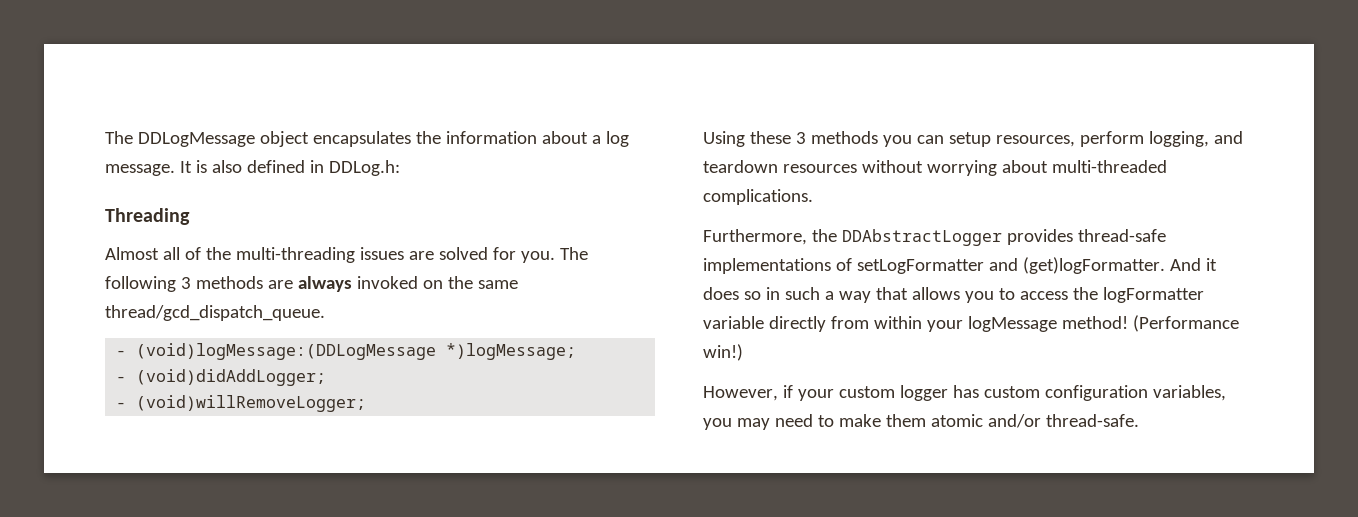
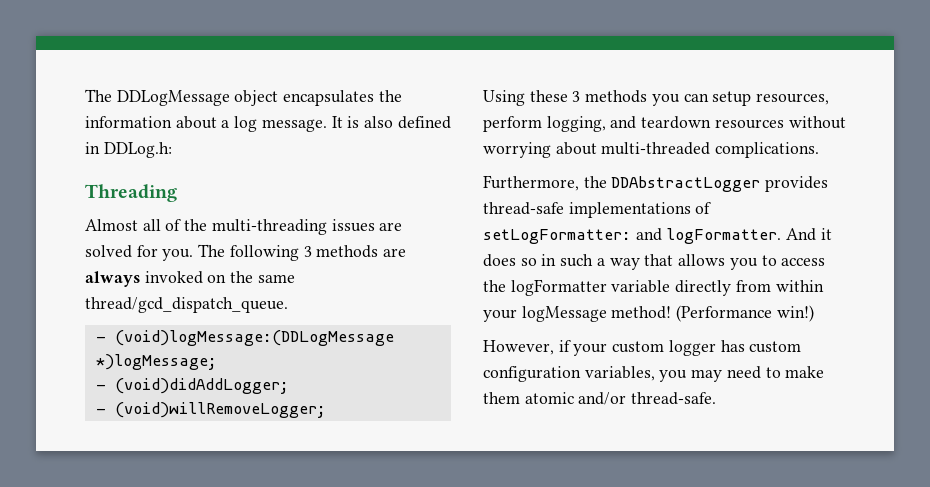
- Furthermore, the DDAbstractLogger provides thread-safe implementations of setLogFormatter and (get)logFormatter.
+ Furthermore, the DDAbstractLogger provides thread-safe implementations of setLogFormatter: and logFormatter.

